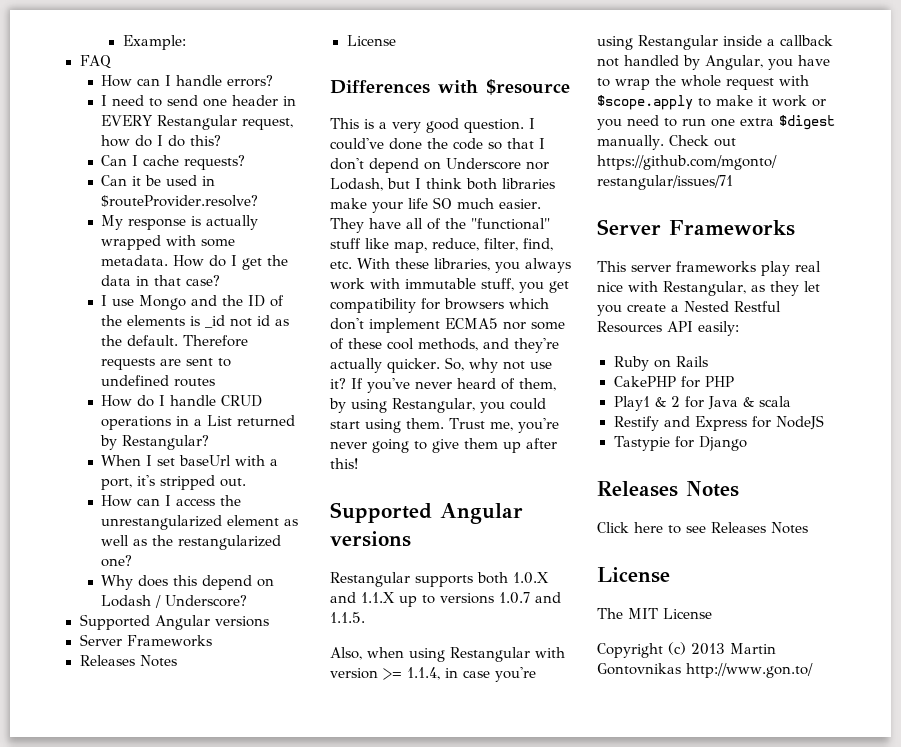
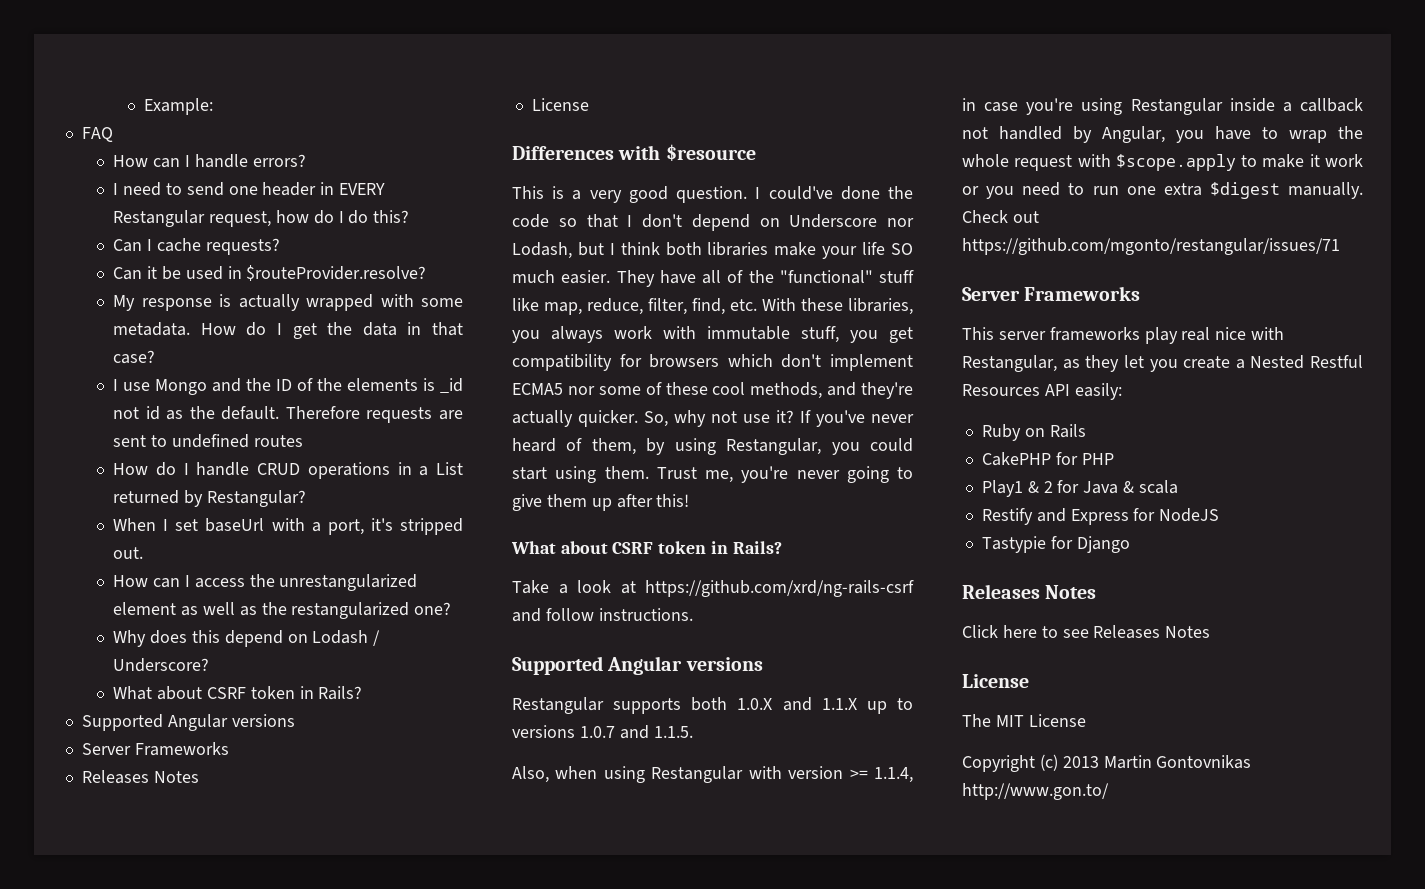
  Why does this depend on Lodash / Underscore?
+ What about CSRF token in Rails?
  Trust me, you're never going to give them up after this!
+ What about CSRF token in Rails?
+ Take a look at https://github.com/xrd/ng-rails-csrf and follow instructions.

